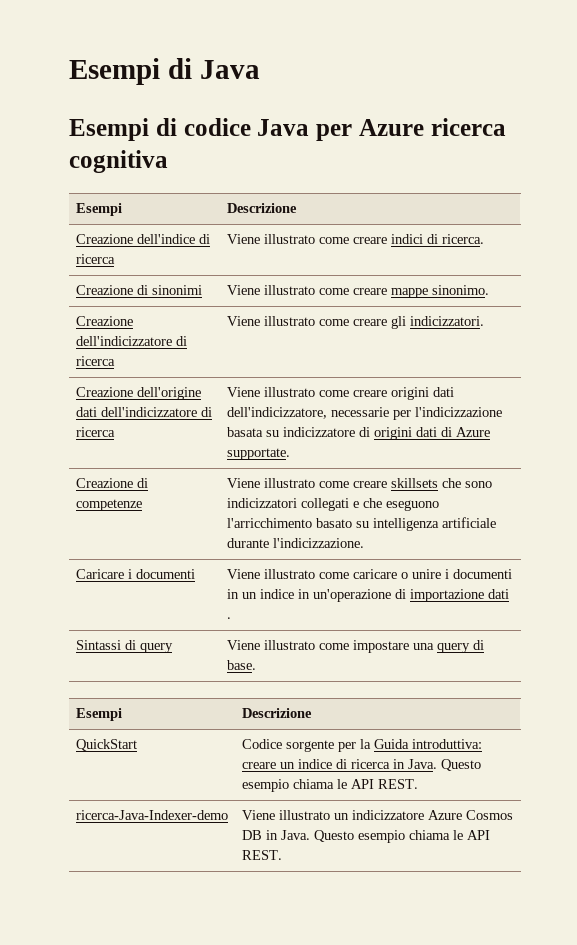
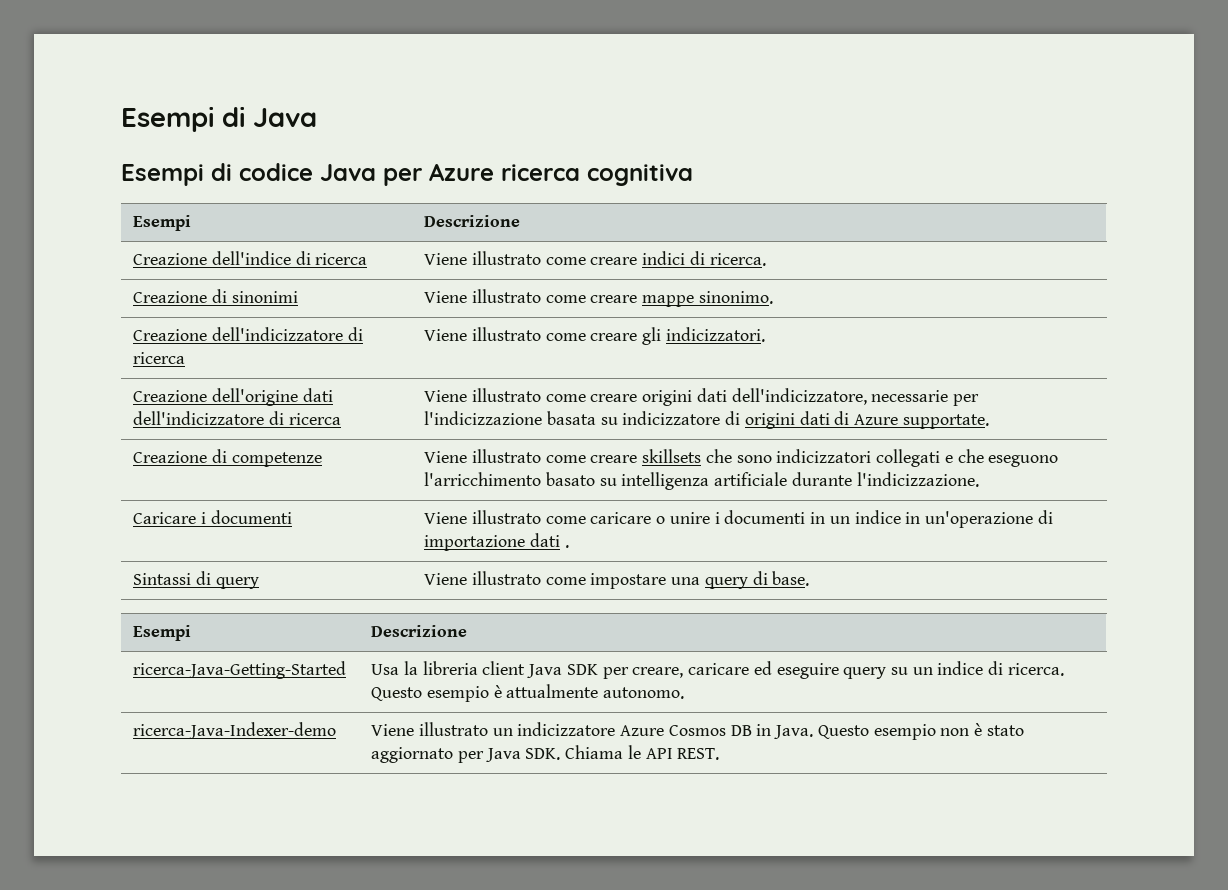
- QuickStart | Codice sorgente per la Guida introduttiva: creare un indice di ricerca in Java. Questo esempio chiama le API REST.
+ ricerca-Java-Getting-Started | Usa la libreria client Java SDK per creare, caricare ed eseguire query su un indice di ricerca. Questo esempio è attualmente autonomo.
- ricerca-Java-Indexer-demo | Viene illustrato un indicizzatore Azure Cosmos DB in Java. Questo esempio chiama le API REST.
+ ricerca-Java-Indexer-demo | Viene illustrato un indicizzatore Azure Cosmos DB in Java. Questo esempio non è stato aggiornato per Java SDK. Chiama le API REST.

